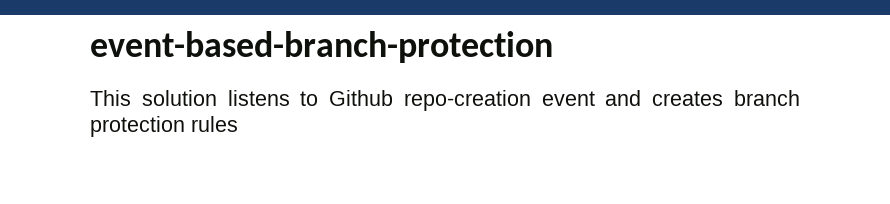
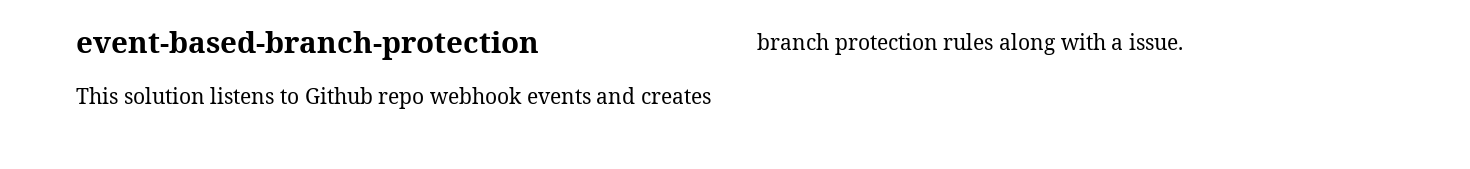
- This solution listens to Github repo-creation event and creates branch protection rules
+ This solution listens to Github repo webhook events and creates branch protection rules along with a issue.

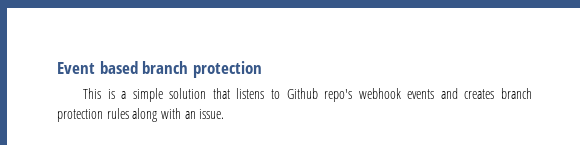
- event-based-branch-protection
- This solution listens to Github repo webhook events and creates branch protection rules along with a issue.
+ Event based branch protection
+ This is a simple solution that listens to Github repo's webhook events and creates branch protection rules along with an issue.

